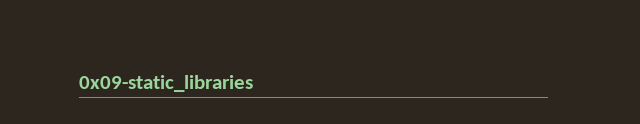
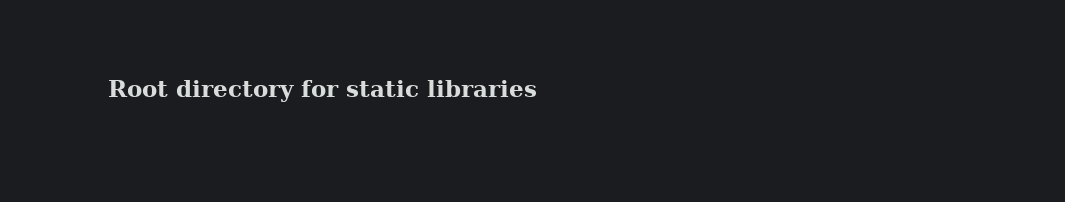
- 0x09-static_libraries
+ Root directory for static libraries

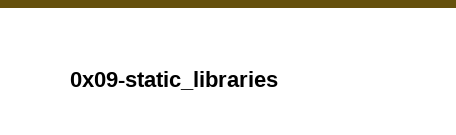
- Root directory for static libraries
+ 0x09-static_libraries

